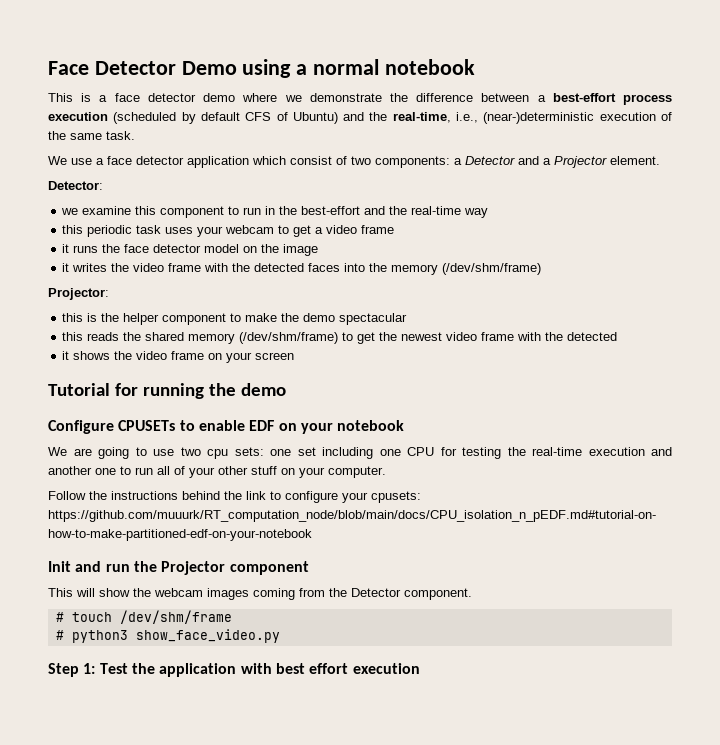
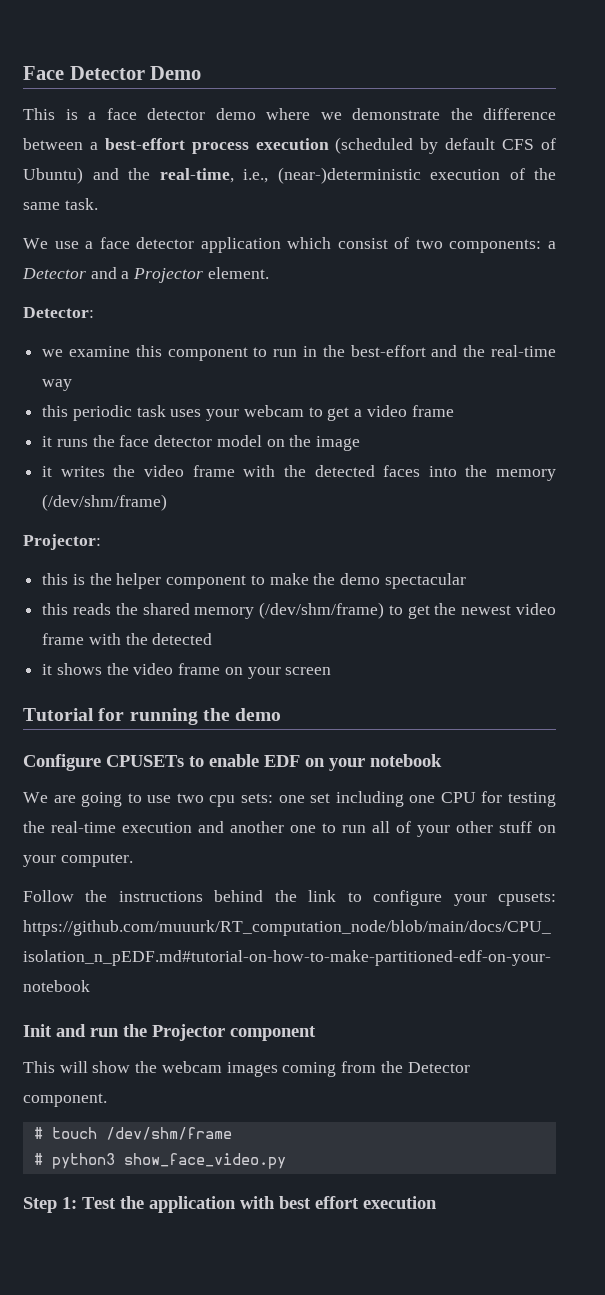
- Face Detector Demo using a normal notebook
+ Face Detector Demo

